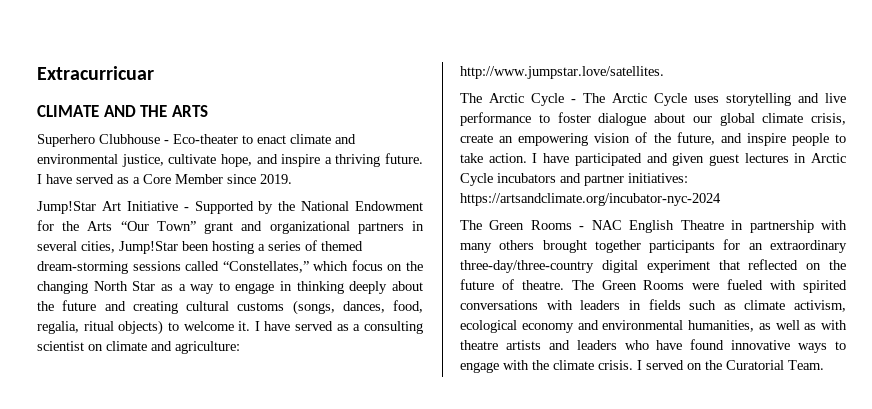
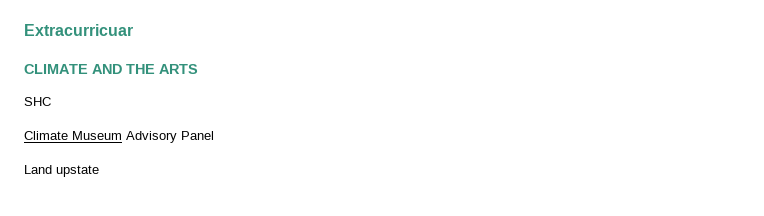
- Superhero Clubhouse - Eco-theater to enact climate and environmental justice, cultivate hope, and inspire a thriving future. I have served as a Core Member since 2019.
- Jump!Star Art Initiative - Supported by the National Endowment for the Arts “Our Town” grant and organizational partners in several cities, Jump!Star been hosting a series of themed dream-storming sessions called “Constellates,” which focus on the changing North Star as a way to engage in thinking deeply about the future and creating cultural customs (songs, dances, food, regalia, ritual objects) to welcome it. I have served as a consulting scientist on climate and agriculture: http://www.jumpstar.love/satellites.
- The Arctic Cycle - The Arctic Cycle uses storytelling and live performance to foster dialogue about our global climate crisis, create an empowering vision of the future, and inspire people to take action. I have participated and given guest lectures in Arctic Cycle incubators and partner initiatives: https://artsandclimate.org/incubator-nyc-2024
- The Green Rooms - NAC English Theatre in partnership with many others brought together participants for an extraordinary three-day/three-country digital experiment that reflected on the future of theatre. The Green Rooms were fueled with spirited conversations with leaders in fields such as climate activism, ecological economy and environmental humanities, as well as with theatre artists and leaders who have found innovative ways to engage with the climate crisis. I served on the Curatorial Team.
+ SHC
+ Climate Museum Advisory Panel
+ Land upstate

